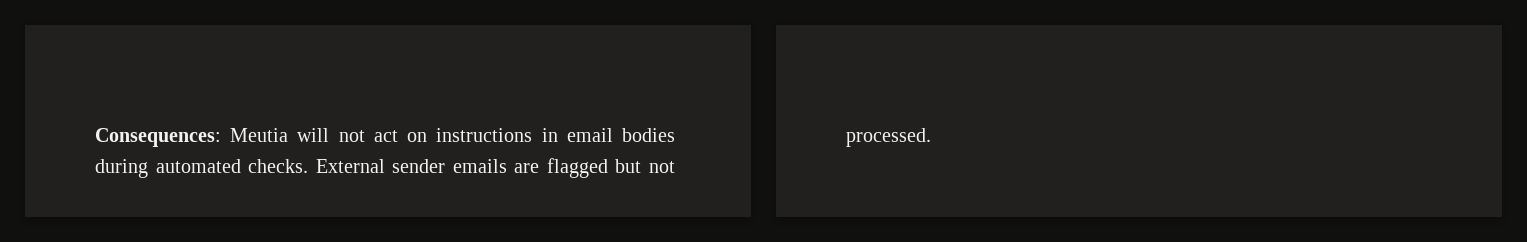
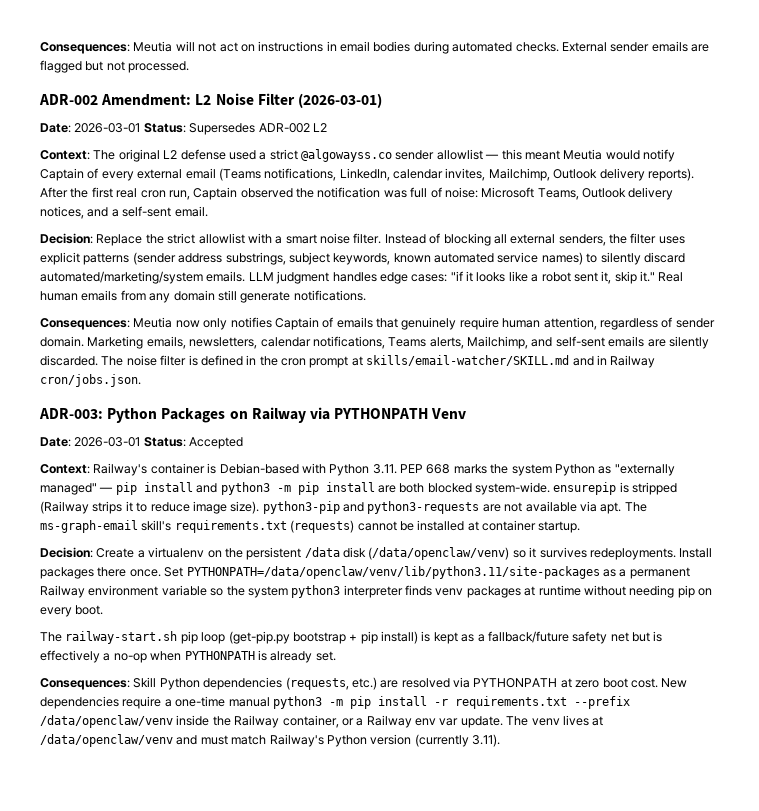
+ ADR-002 Amendment: L2 Noise Filter (2026-03-01)
+ Date: 2026-03-01 Status: Supersedes ADR-002 L2
+ Context: The original L2 defense used a strict @algowayss.co sender allowlist — this meant Meutia would notify Captain of every external email (Teams notifications, LinkedIn, calendar invites, Mailchimp, Outlook delivery reports). After the first real cron run, Captain observed the notification was full of noise: Microsoft Teams, Outlook delivery notices, and a self-sent email.
+ Decision: Replace the strict allowlist with a smart noise filter. Instead of blocking all external senders, the filter uses explicit patterns (sender address substrings, subject keywords, known automated service names) to silently discard automated/marketing/system emails. LLM judgment handles edge cases: "if it looks like a robot sent it, skip it." Real human emails from any domain still generate notifications.
+ Consequences: Meutia now only notifies Captain of emails that genuinely require human attention, regardless of sender domain. Marketing emails, newsletters, calendar notifications, Teams alerts, Mailchimp, and self-sent emails are silently discarded. The noise filter is defined in the cron prompt at skills/email-watcher/SKILL.md and in Railway cron/jobs.json.
+ ADR-003: Python Packages on Railway via PYTHONPATH Venv
+ Date: 2026-03-01 Status: Accepted
+ Context: Railway's container is Debian-based with Python 3.11. PEP 668 marks the system Python as "externally managed" — pip install and python3 -m pip install are both blocked system-wide. ensurepip is stripped (Railway strips it to reduce image size). python3-pip and python3-requests are not available via apt. The ms-graph-email skill's requirements.txt (requests) cannot be installed at container startup.
+ Decision: Create a virtualenv on the persistent /data disk (/data/openclaw/venv) so it survives redeployments. Install packages there once. Set PYTHONPATH=/data/openclaw/venv/lib/python3.11/site-packages as a permanent Railway environment variable so the system python3 interpreter finds venv packages at runtime without needing pip on every boot.
+ The railway-start.sh pip loop (get-pip.py bootstrap + pip install) is kept as a fallback/future safety net but is effectively a no-op when PYTHONPATH is already set.
+ Consequences: Skill Python dependencies (requests, etc.) are resolved via PYTHONPATH at zero boot cost. New dependencies require a one-time manual python3 -m pip install -r requirements.txt --prefix /data/openclaw/venv inside the Railway container, or a Railway env var update. The venv lives at /data/openclaw/venv and must match Railway's Python version (currently 3.11).

